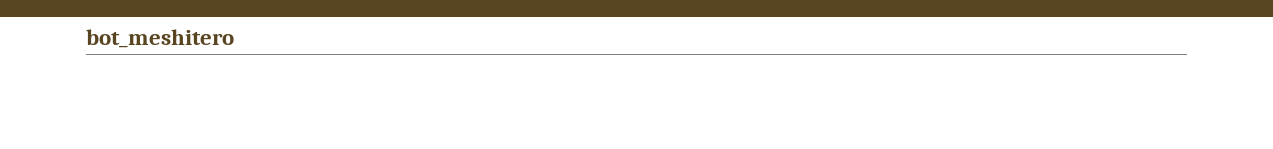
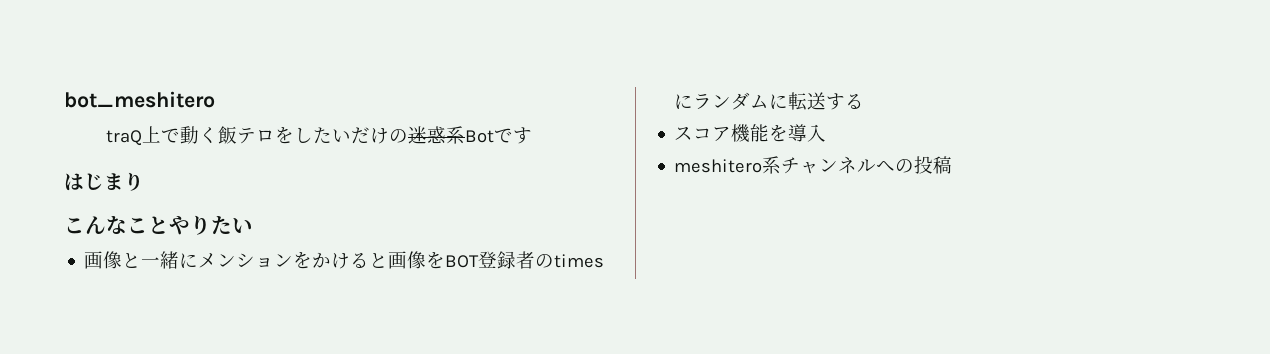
+ traQ上で動く飯テロをしたいだけの迷惑系Botです
+ はじまり
+ こんなことやりたい
+ 画像と一緒にメンションをかけると画像をBOT登録者のtimesにランダムに転送する
+ スコア機能を導入
+ meshitero系チャンネルへの投稿

